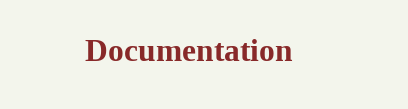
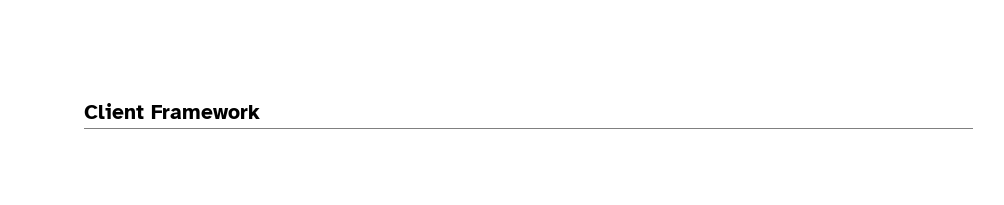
- Documentation
+ Client Framework

